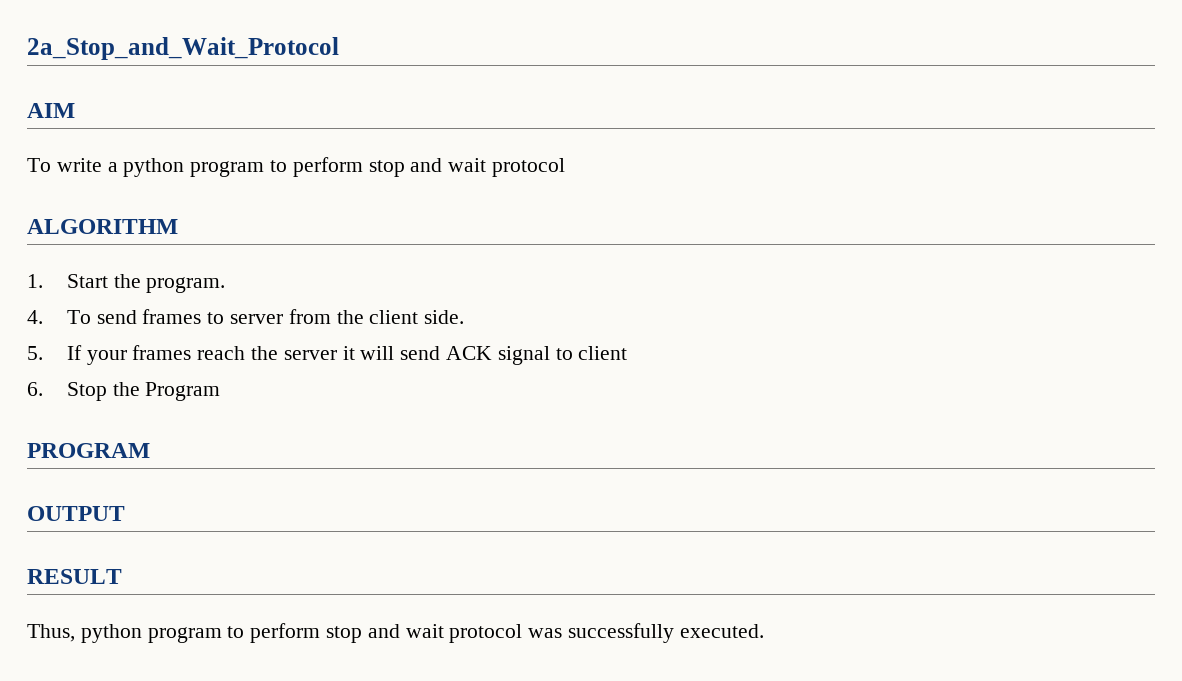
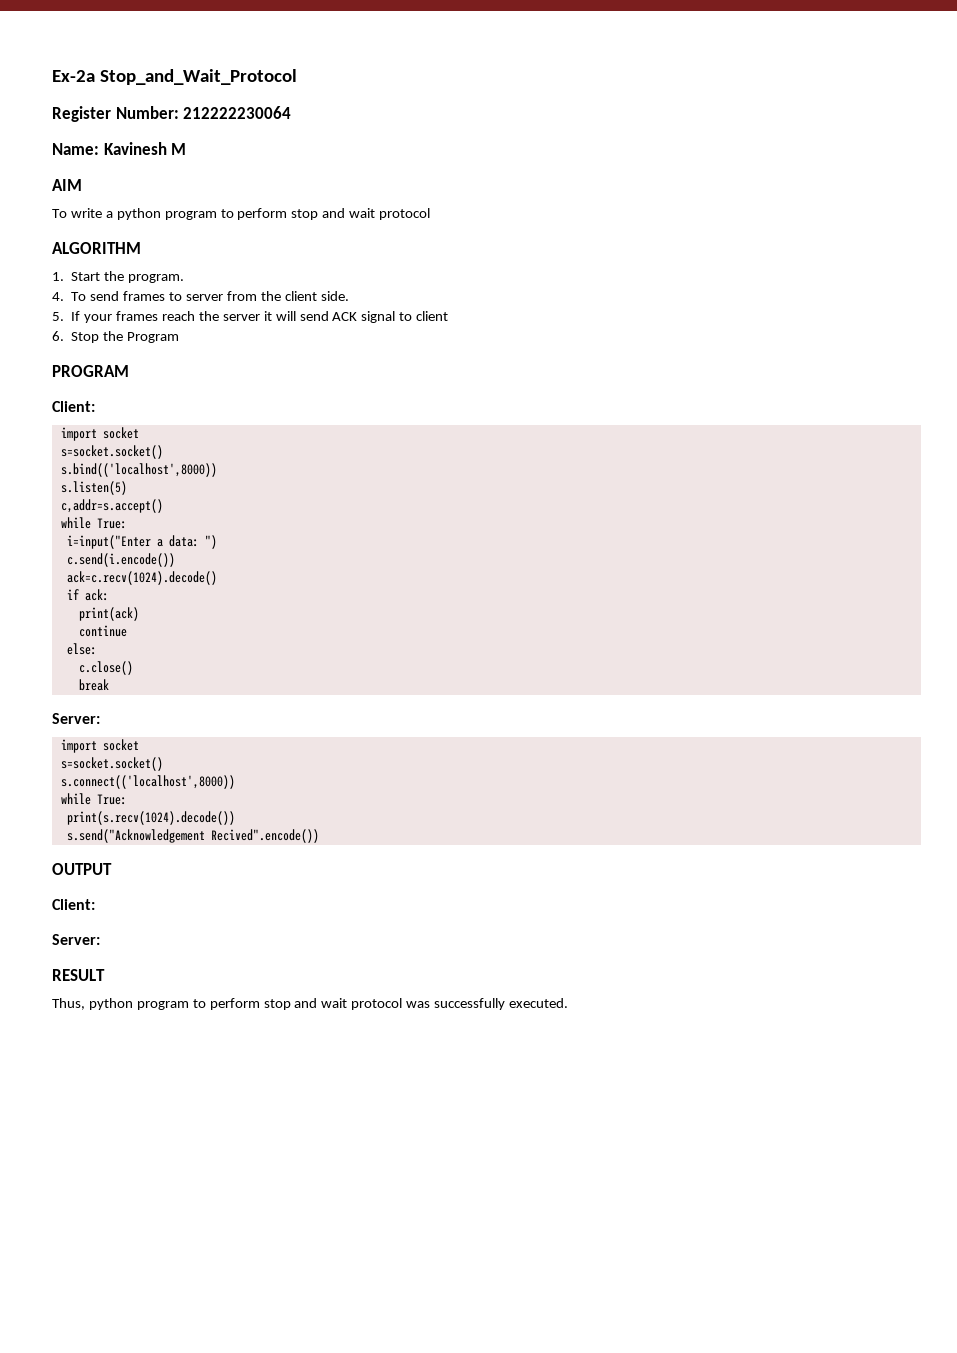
- 2a_Stop_and_Wait_Protocol
+ Ex-2a Stop_and_Wait_Protocol
+ Register Number: 212222230064
+ Name: Kavinesh M
  PROGRAM
+ Client:
+ import socket
+ s=socket.socket()
+ s.bind(('localhost',8000))
+ s.listen(5)
+ c,addr=s.accept()
+ while True:
+ i=input("Enter a data: ")
+ c.send(i.encode())
+ ack=c.recv(1024).decode()
+ if ack:
+ print(ack)
+ continue
+ else:
+ c.close()
+ break
+ Server:
+ import socket
+ s=socket.socket()
+ s.connect(('localhost',8000))
+ while True:
+ print(s.recv(1024).decode())
+ s.send("Acknowledgement Recived".encode())
  OUTPUT
+ Client:
+ Server:

